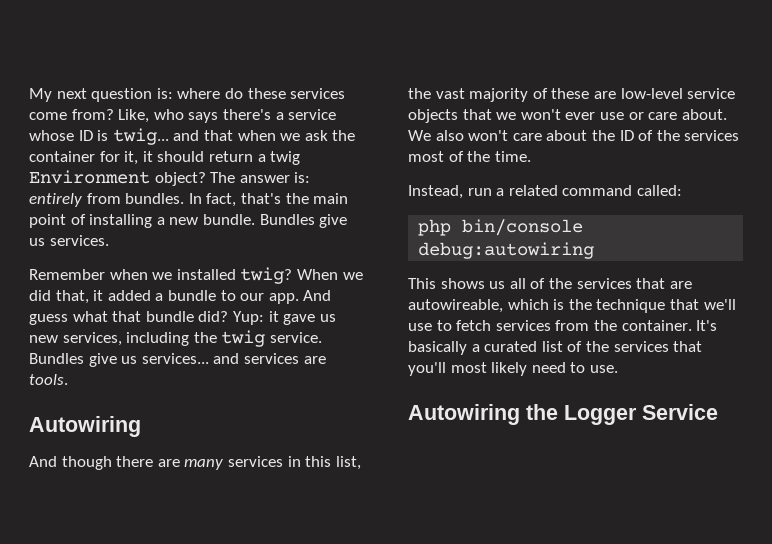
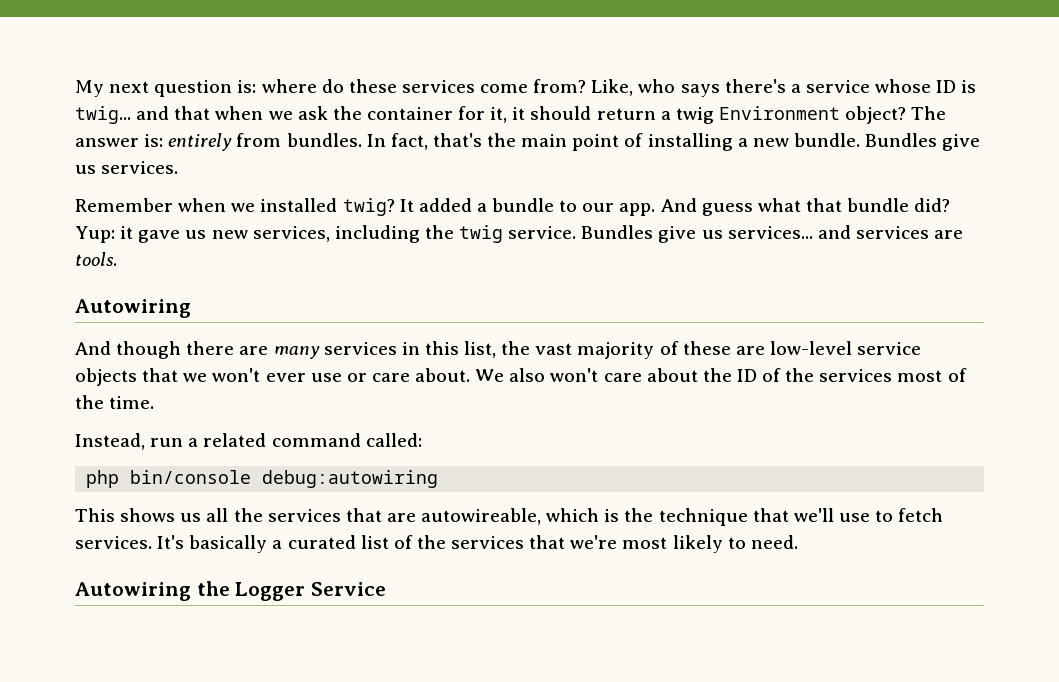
- When we did that, it added a bundle to our app.
+ It added a bundle to our app.
- This shows us all of the services that are autowireable, which is the technique that we'll use to fetch services from the container.
+ This shows us all the services that are autowireable, which is the technique that we'll use to fetch services.
- It's basically a curated list of the services that you'll most likely need to use.
+ It's basically a curated list of the services that we're most likely to need.

